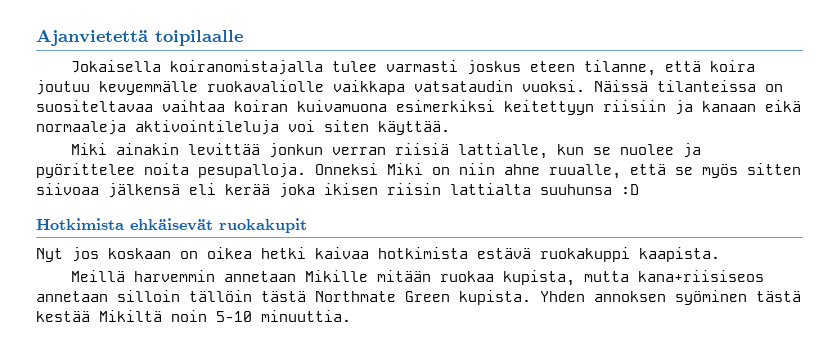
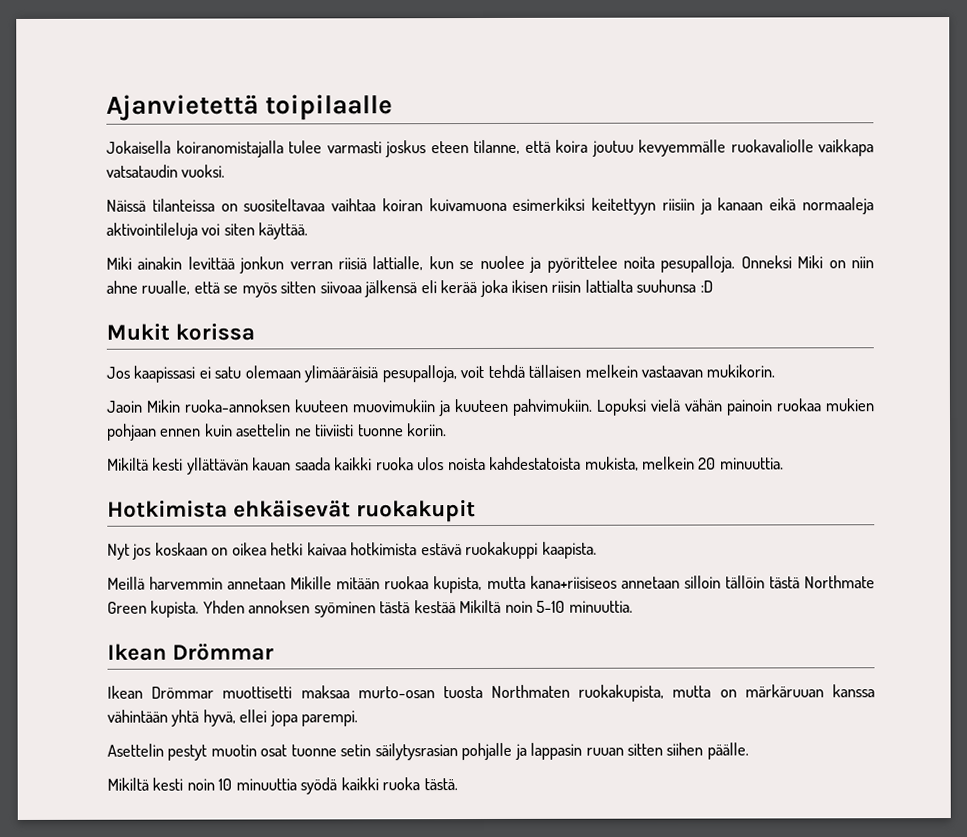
- Jokaisella koiranomistajalla tulee varmasti joskus eteen tilanne, että koira joutuu kevyemmälle ruokavaliolle vaikkapa vatsataudin vuoksi. Näissä tilanteissa on suositeltavaa vaihtaa koiran kuivamuona esimerkiksi keitettyyn riisiin ja kanaan eikä normaaleja aktivointileluja voi siten käyttää.
+ Jokaisella koiranomistajalla tulee varmasti joskus eteen tilanne, että koira joutuu kevyemmälle ruokavaliolle vaikkapa vatsataudin vuoksi.
+ Näissä tilanteissa on suositeltavaa vaihtaa koiran kuivamuona esimerkiksi keitettyyn riisiin ja kanaan eikä normaaleja aktivointileluja voi siten käyttää.
+ Mukit korissa
+ Jos kaapissasi ei satu olemaan ylimääräisiä pesupalloja, voit tehdä tällaisen melkein vastaavan mukikorin.
+ Jaoin Mikin ruoka-annoksen kuuteen muovimukiin ja kuuteen pahvimukiin. Lopuksi vielä vähän painoin ruokaa mukien pohjaan ennen kuin asettelin ne tiiviisti tuonne koriin.
+ Mikiltä kesti yllättävän kauan saada kaikki ruoka ulos noista kahdestatoista mukista, melkein 20 minuuttia.
  Yhden annoksen syöminen tästä kestää Mikiltä noin 5-10 minuuttia.
+ Ikean Drömmar
+ Ikean Drömmar muottisetti maksaa murto-osan tuosta Northmaten ruokakupista, mutta on märkäruuan kanssa vähintään yhtä hyvä, ellei jopa parempi.
+ Asettelin pestyt muotin osat tuonne setin säilytysrasian pohjalle ja lappasin ruuan sitten siihen päälle.
+ Mikiltä kesti noin 10 minuuttia syödä kaikki ruoka tästä.

